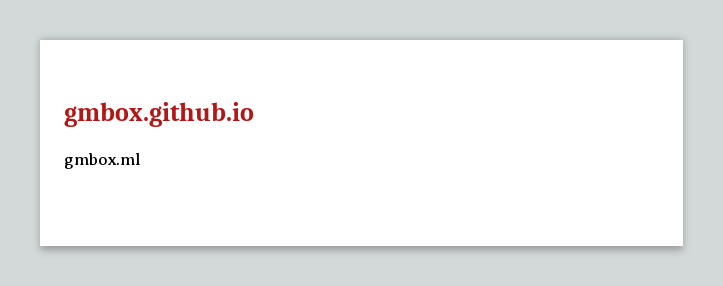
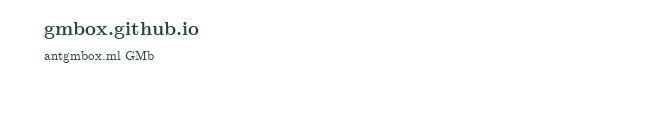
- gmbox.ml
+ antgmbox.ml GMb

